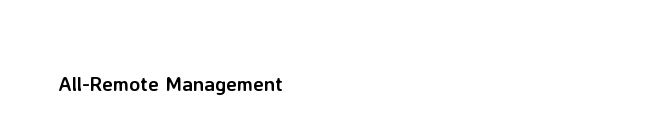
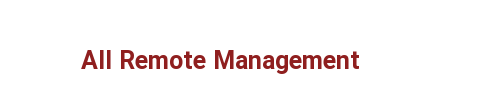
- All-Remote Management
+ All Remote Management

